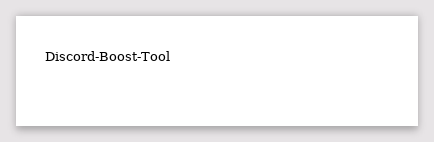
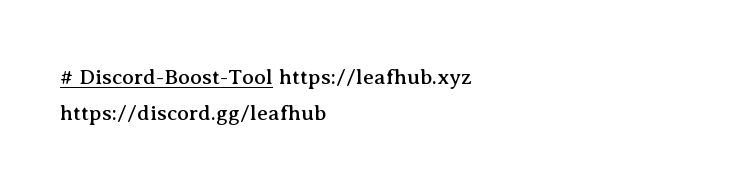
- Discord-Boost-Tool
+ # Discord-Boost-Tool https://leafhub.xyz https://discord.gg/leafhub

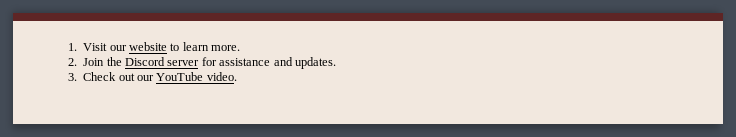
- # Discord-Boost-Tool https://leafhub.xyz https://discord.gg/leafhub
+ 1. Visit our website to learn more.
+ 2. Join the Discord server for assistance and updates.
+ 3. Check out our YouTube video.

